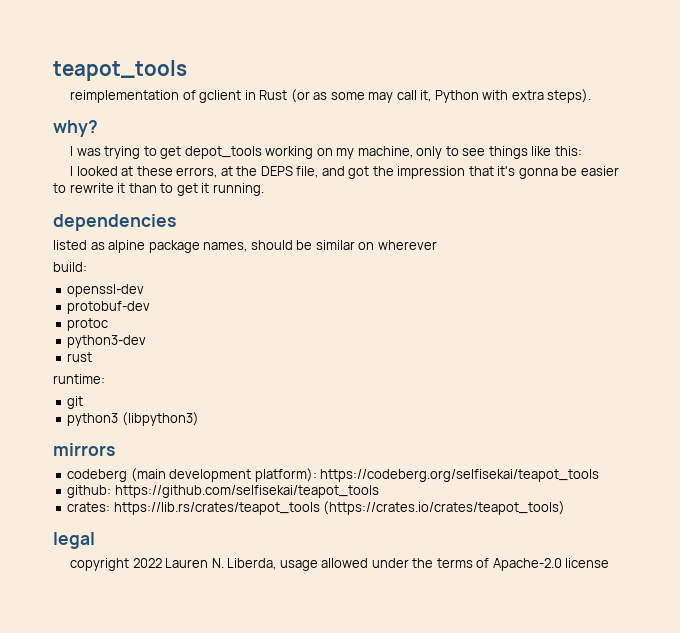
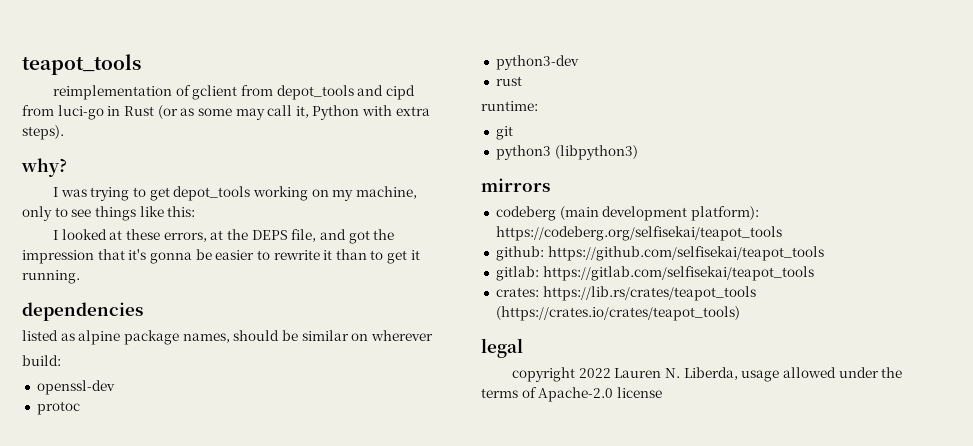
- reimplementation of gclient in Rust (or as some may call it, Python with extra steps).
+ reimplementation of gclient from depot_tools and cipd from luci-go in Rust (or as some may call it, Python with extra steps).
- protobuf-dev
+ gitlab: https://gitlab.com/selfisekai/teapot_tools

